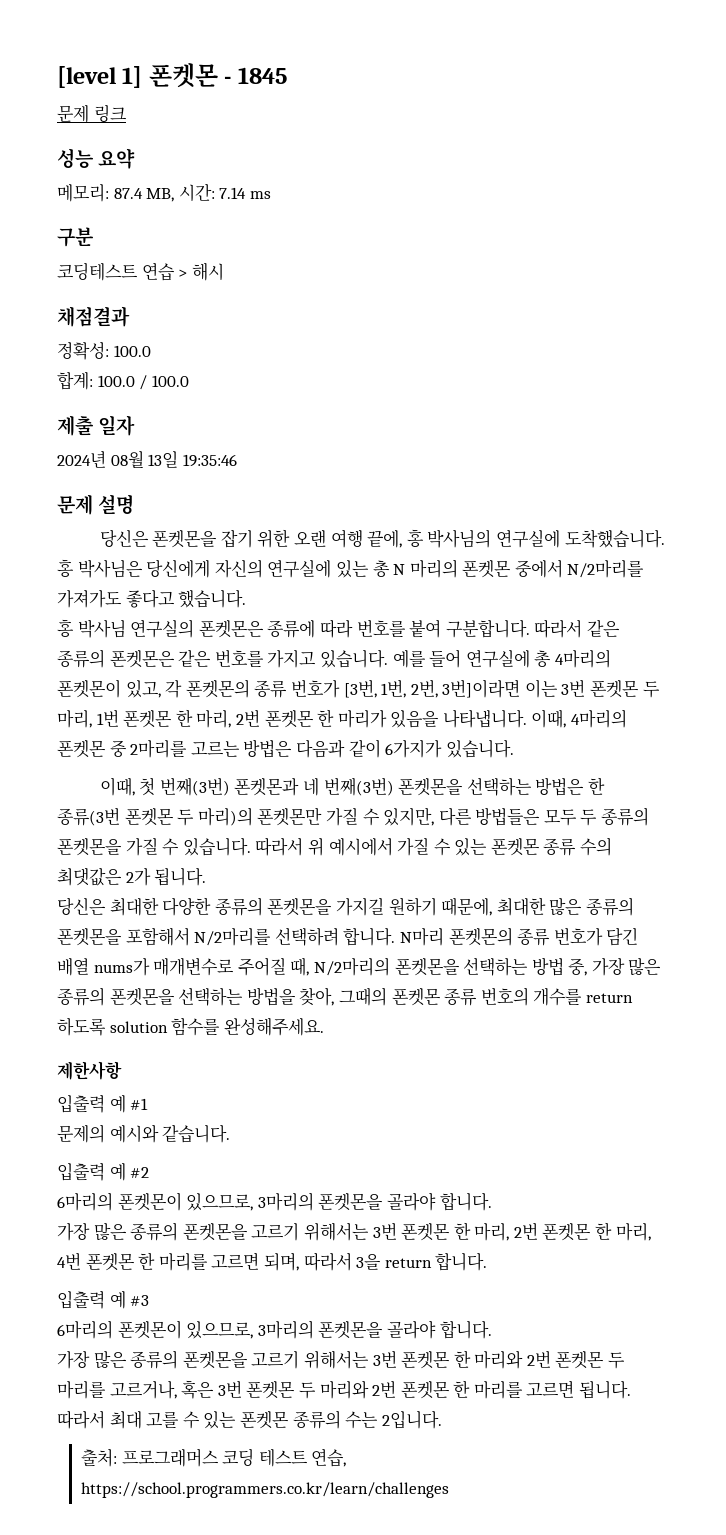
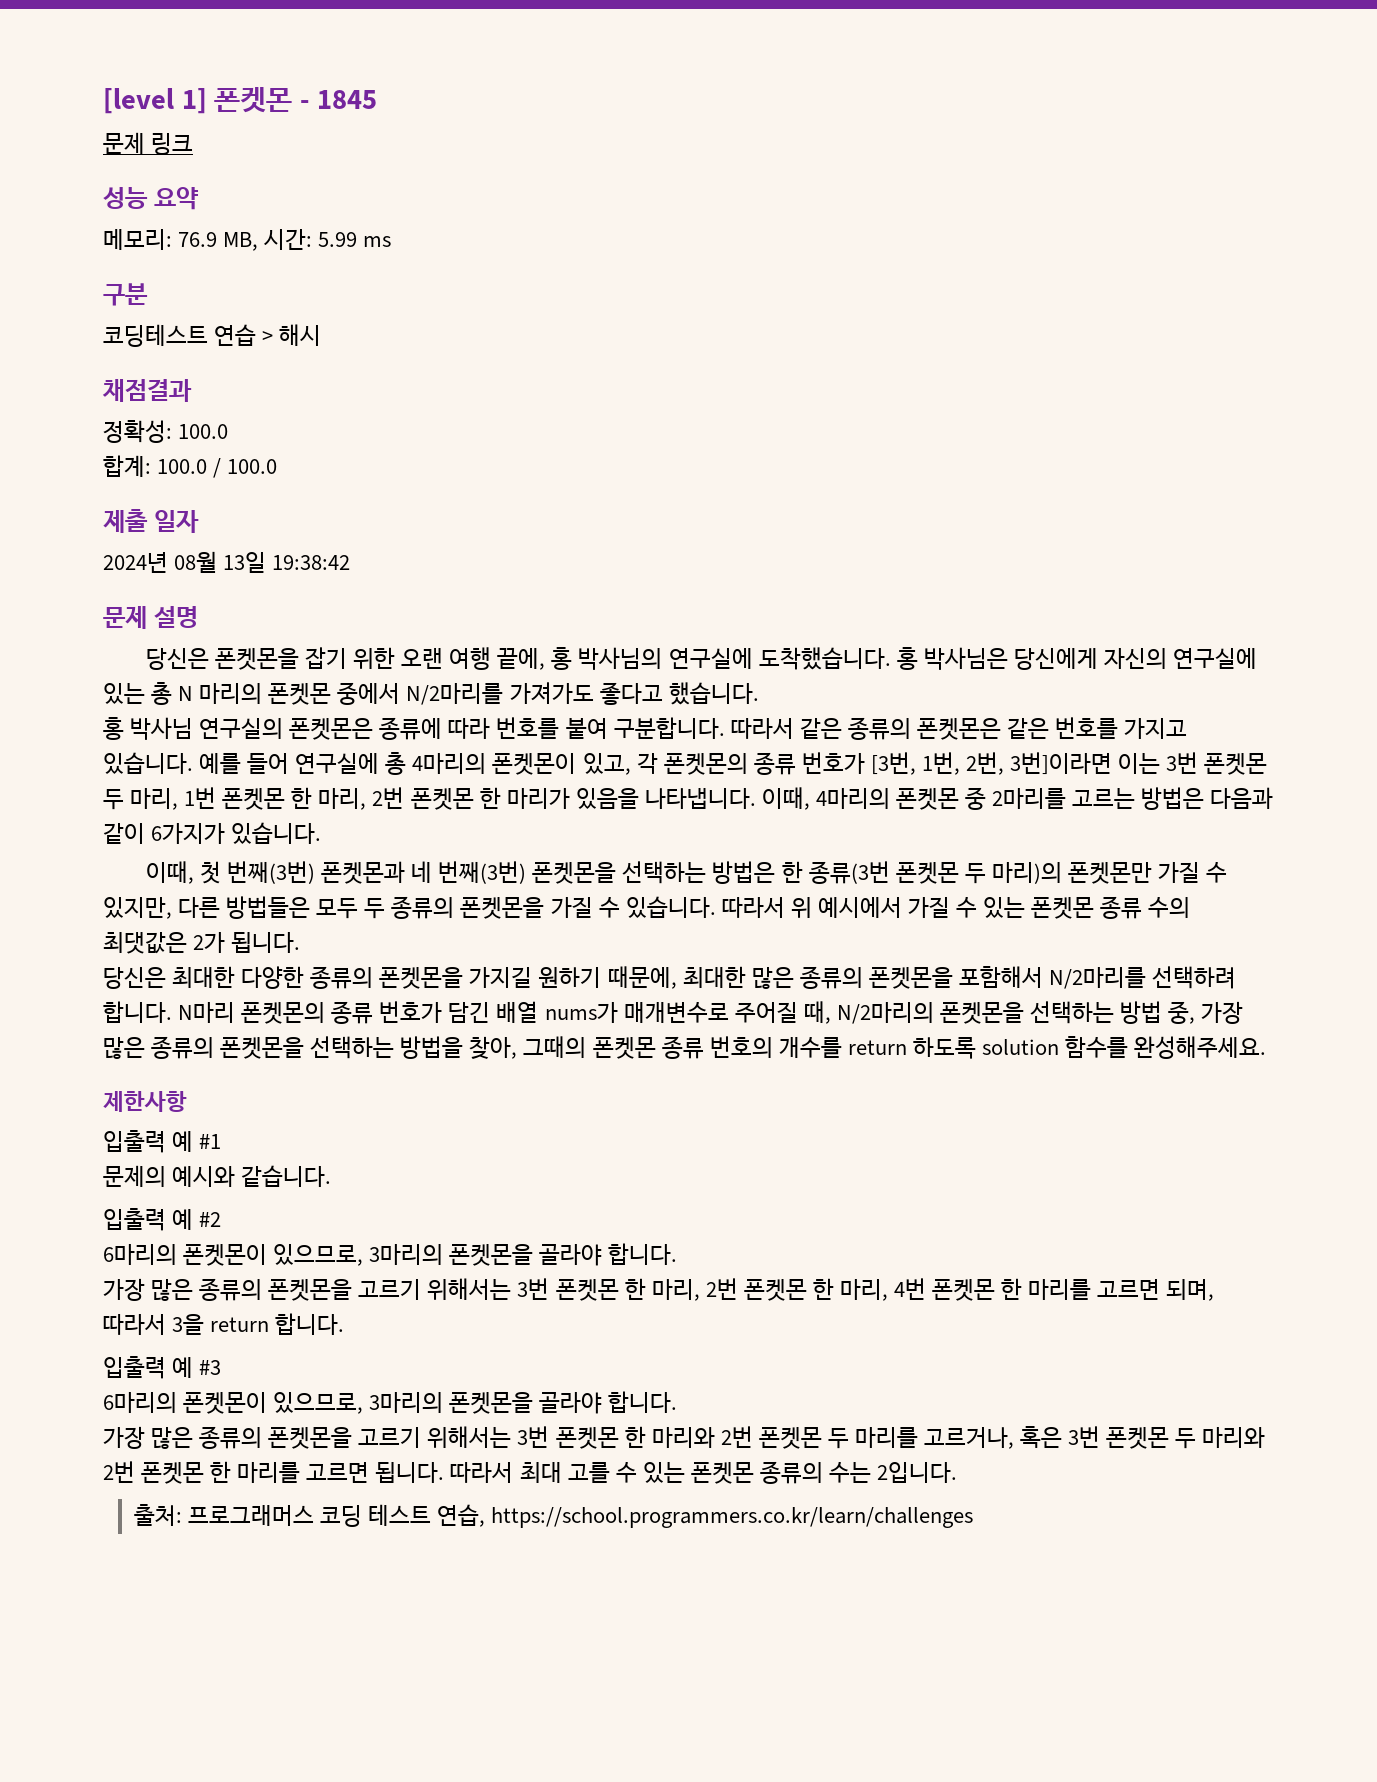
- 메모리: 87.4 MB, 시간: 7.14 ms
+ 메모리: 76.9 MB, 시간: 5.99 ms
- 2024년 08월 13일 19:35:46
+ 2024년 08월 13일 19:38:42

